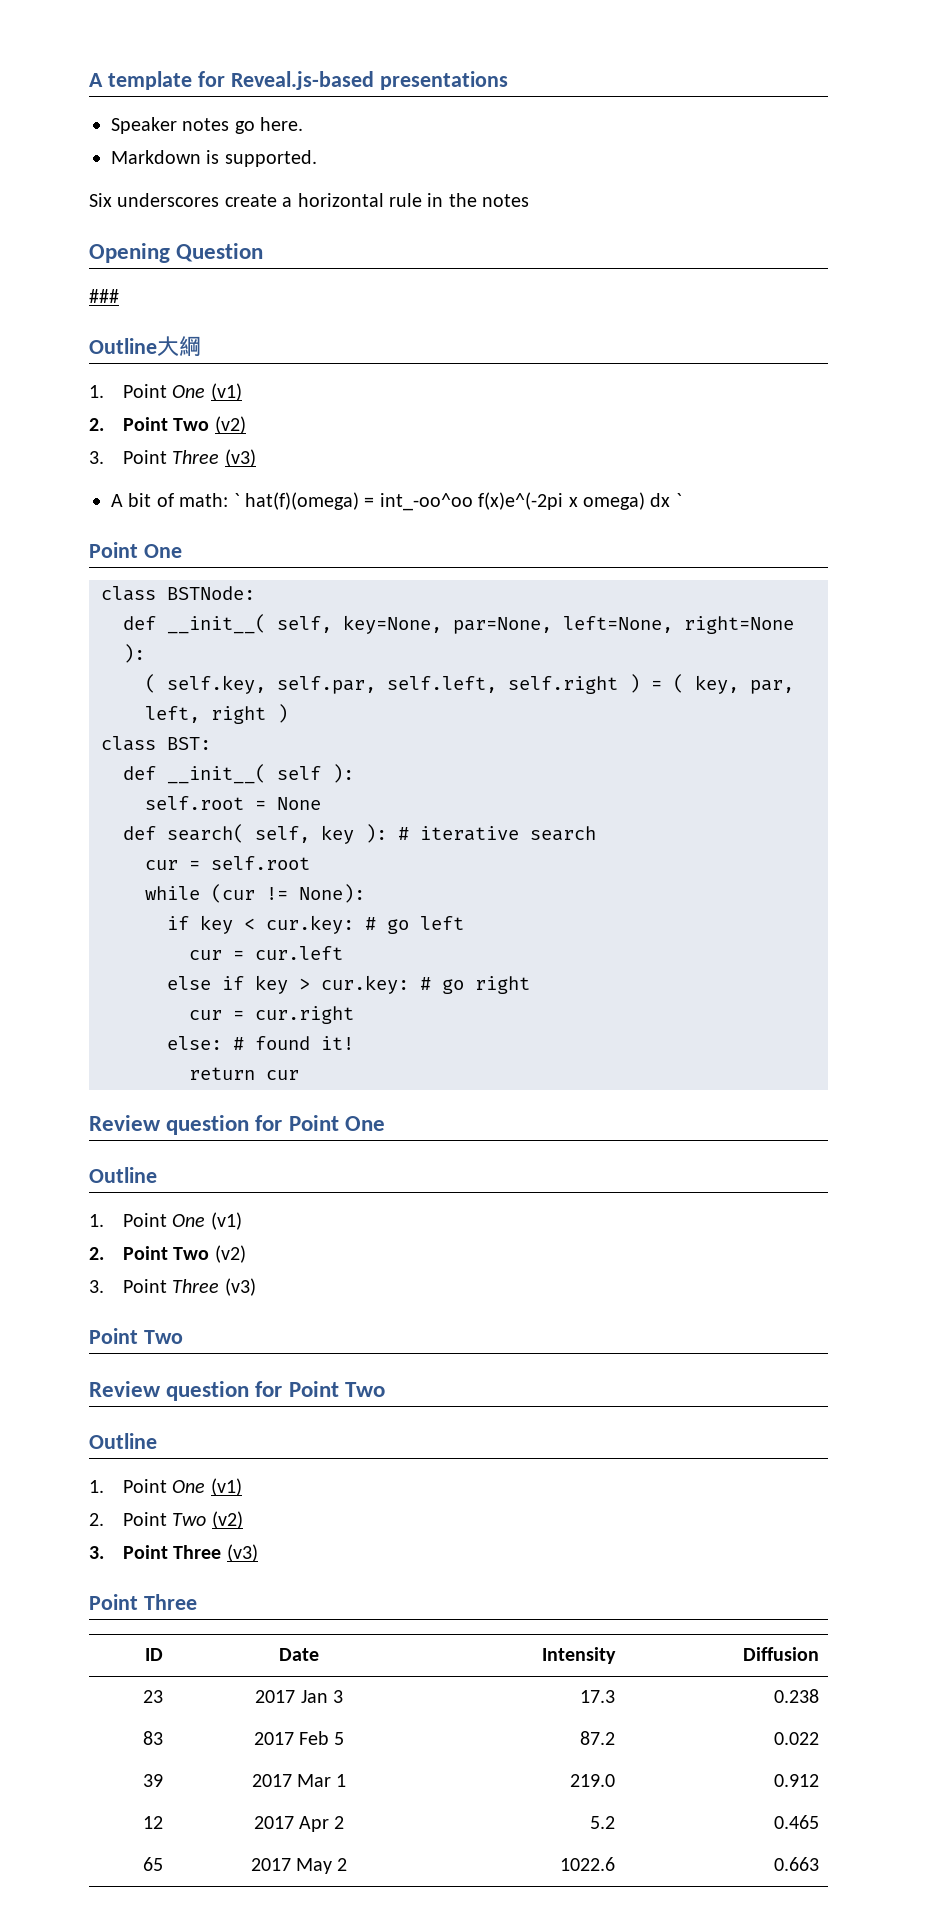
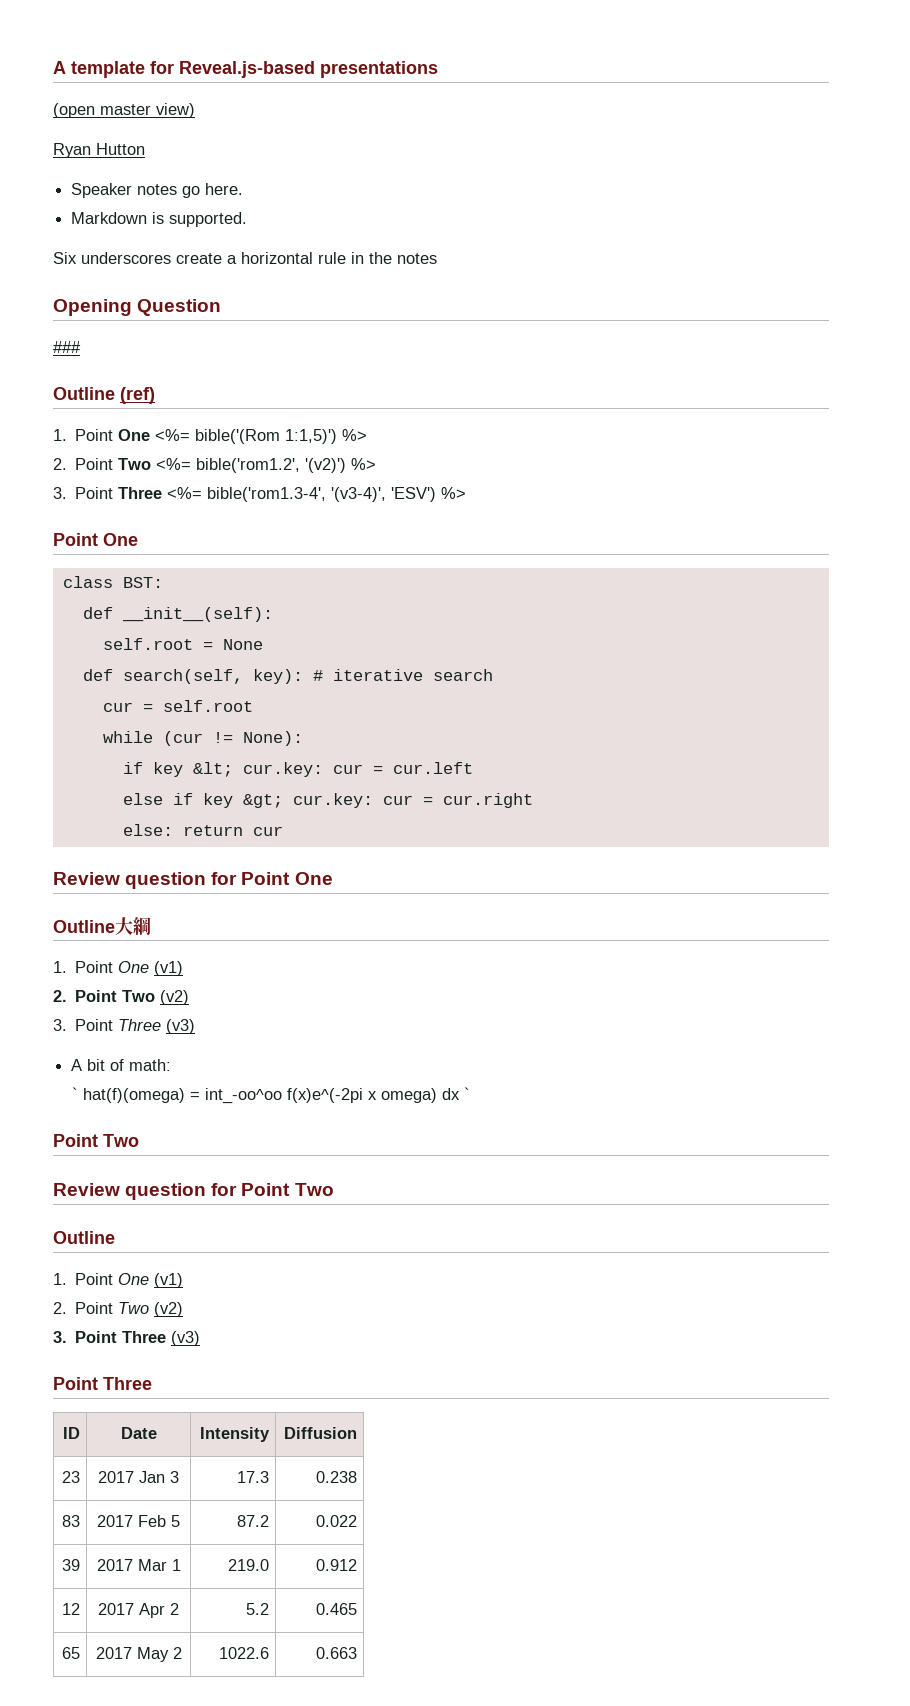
+ (open master view)
+ Ryan Hutton
+ Outline (ref)
+ 1. Point One <%= bible('(Rom 1:1,5)') %>
+ 2. Point Two <%= bible('rom1.2', '(v2)') %>
+ 3. Point Three <%= bible('rom1.3-4', '(v3-4)', 'ESV') %>
+ Point One
+ class BST:
+ def __init__(self):
+ self.root = None
+ def search(self, key): # iterative search
+ cur = self.root
+ while (cur != None):
+ if key &lt; cur.key: cur = cur.left
+ else if key &gt; cur.key: cur = cur.right
+ else: return cur
+ Review question for Point One
- A bit of math: ` hat(f)(omega) = int_-oo^oo f(x)e^(-2pi x omega) dx `
- Point One
- class BSTNode:
- def __init__( self, key=None, par=None, left=None, right=None ):
- ( self.key, self.par, self.left, self.right ) = ( key, par, left, right )
- class BST:
- def __init__( self ):
- self.root = None
- def search( self, key ): # iterative search
- cur = self.root
- while (cur != None):
- if key < cur.key: # go left
- cur = cur.left
- else if key > cur.key: # go right
- cur = cur.right
- else: # found it!
- return cur
- Review question for Point One
- Outline
- 1. Point One (v1)
- 2. Point Two (v2)
- 3. Point Three (v3)
+ A bit of math:
+ ` hat(f)(omega) = int_-oo^oo f(x)e^(-2pi x omega) dx `

